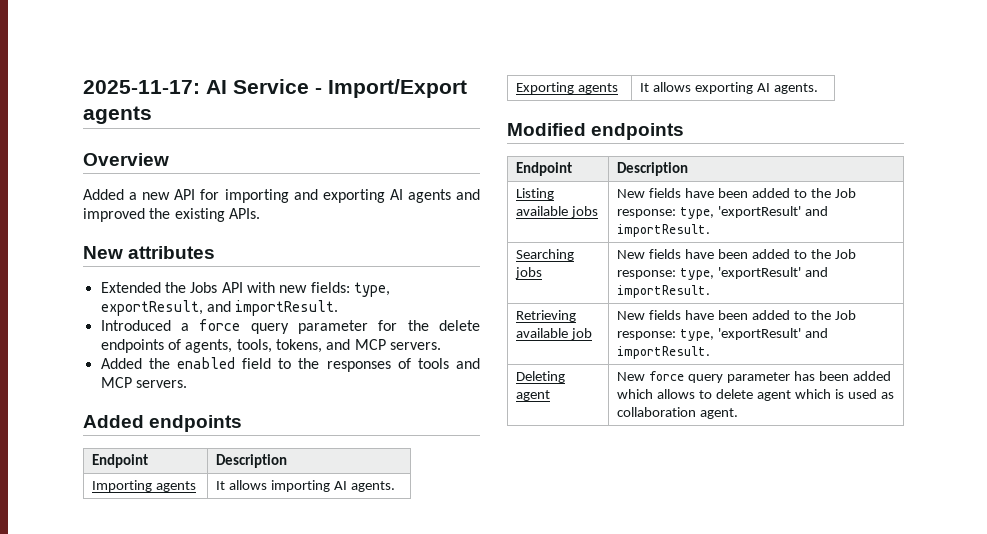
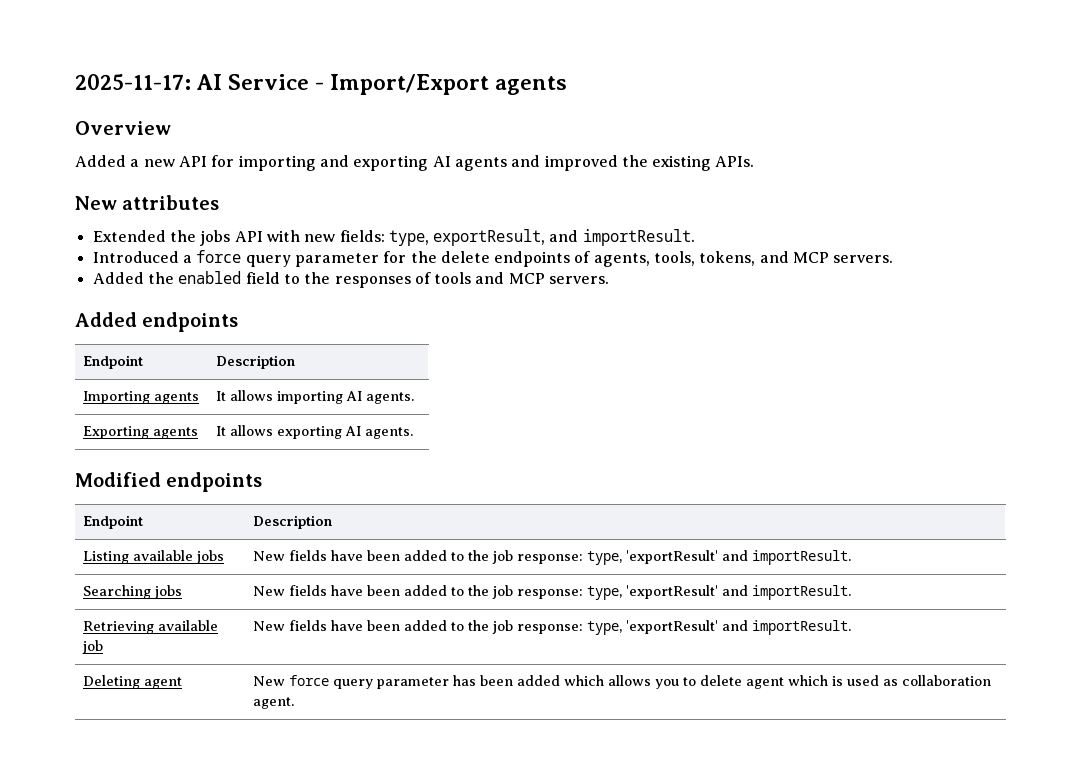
- Extended the Jobs API with new fields: type, exportResult, and importResult.
+ Extended the jobs API with new fields: type, exportResult, and importResult.
- Listing available jobs | New fields have been added to the Job response: type, 'exportResult' and importResult.
+ Listing available jobs | New fields have been added to the job response: type, 'exportResult' and importResult.
- Searching jobs | New fields have been added to the Job response: type, 'exportResult' and importResult.
+ Searching jobs | New fields have been added to the job response: type, 'exportResult' and importResult.
- Retrieving available job | New fields have been added to the Job response: type, 'exportResult' and importResult.
+ Retrieving available job | New fields have been added to the job response: type, 'exportResult' and importResult.
- Deleting agent | New force query parameter has been added which allows to delete agent which is used as collaboration agent.
+ Deleting agent | New force query parameter has been added which allows you to delete agent which is used as collaboration agent.

